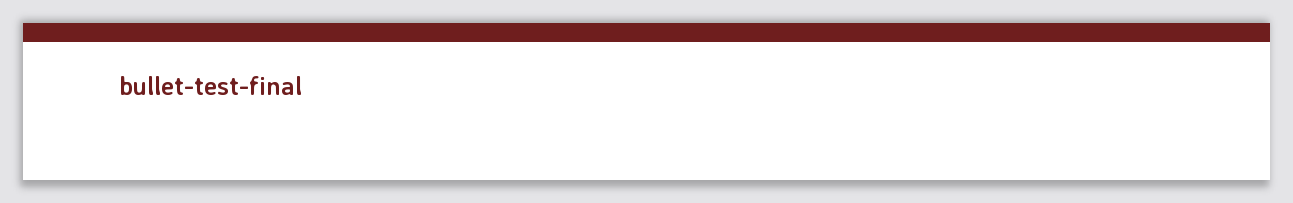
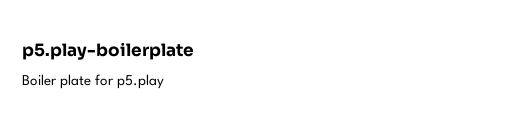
- bullet-test-final
+ p5.play-boilerplate
+ Boiler plate for p5.play

